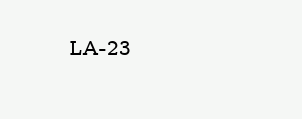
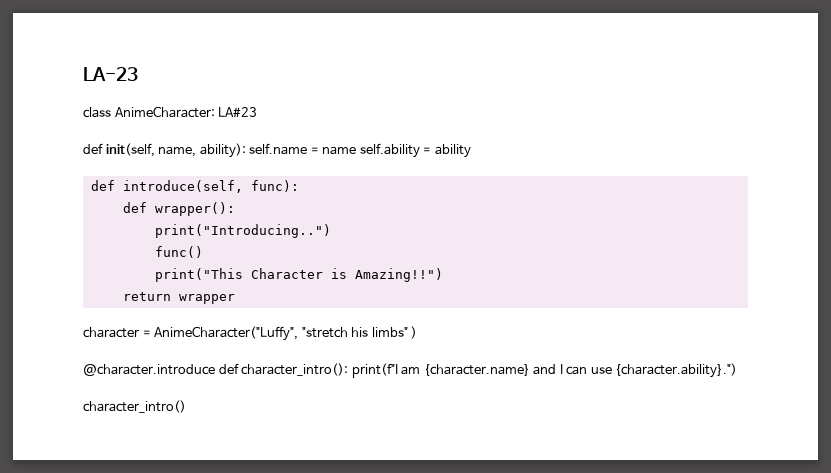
+ class AnimeCharacter: LA#23
+ def init(self, name, ability): self.name = name self.ability = ability
+ def introduce(self, func):
+ def wrapper():
+ print("Introducing..")
+ func()
+ print("This Character is Amazing!!")
+ return wrapper
+ character = AnimeCharacter("Luffy", "stretch his limbs" )
+ @character.introduce def character_intro(): print(f"I am {character.name} and I can use {character.ability}.")
+ character_intro()

